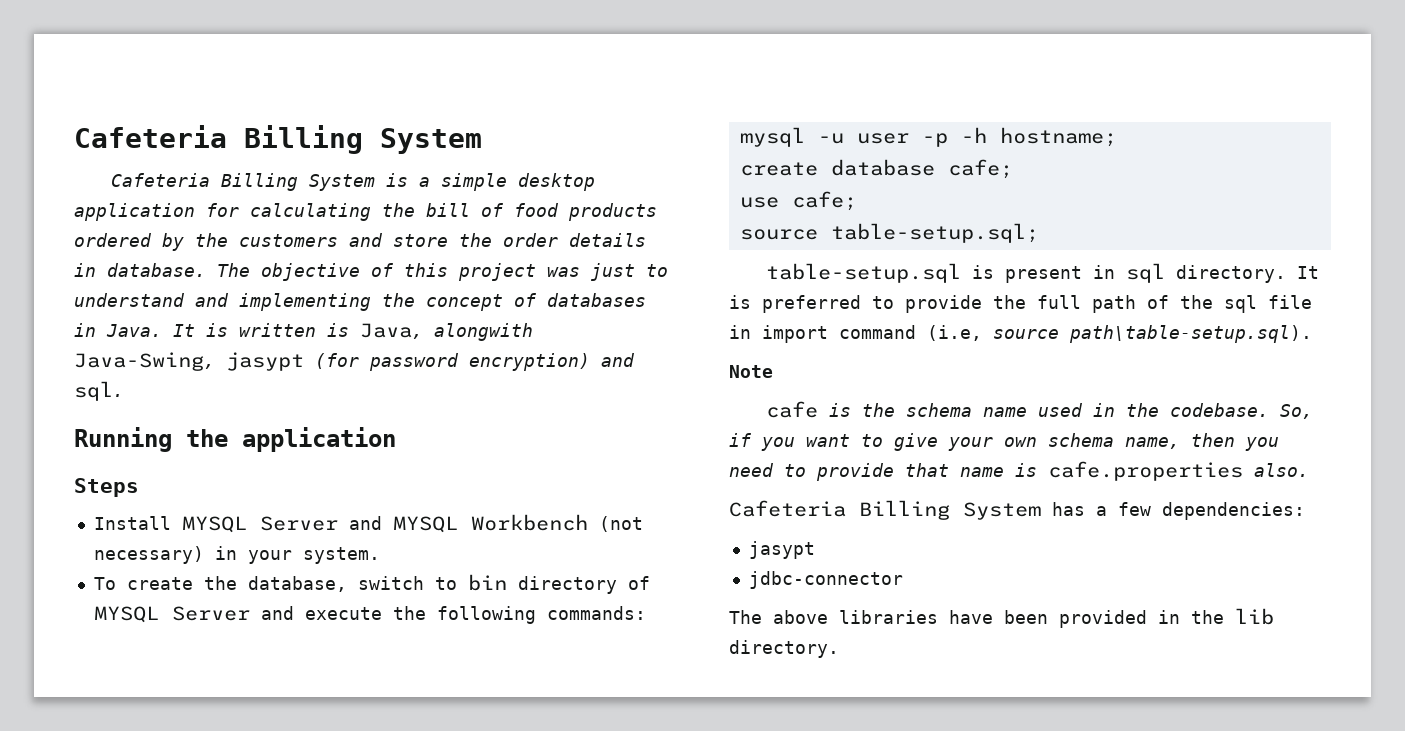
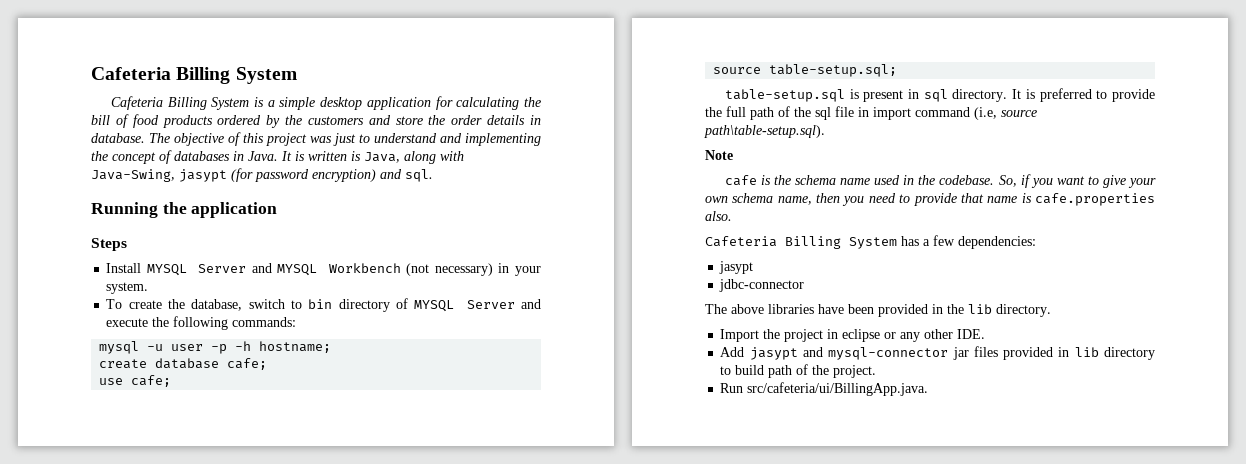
- It is written is Java, alongwith Java-Swing, jasypt (for password encryption) and sql.
+ It is written is Java, along with Java-Swing, jasypt (for password encryption) and sql.
+ Import the project in eclipse or any other IDE.
+ Add jasypt and mysql-connector jar files provided in lib directory to build path of the project.
+ Run src/cafeteria/ui/BillingApp.java.

